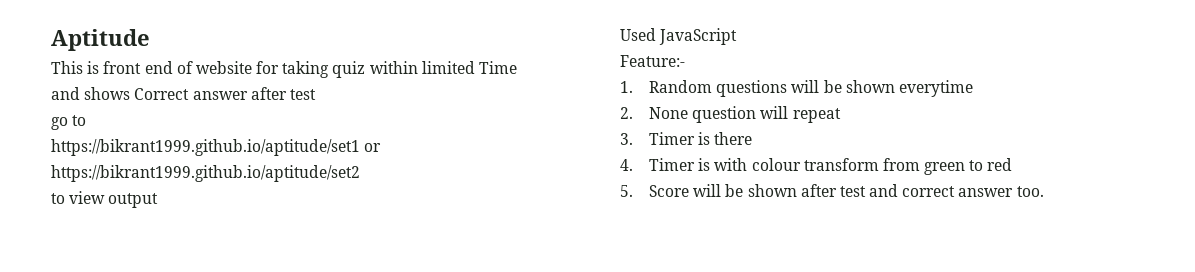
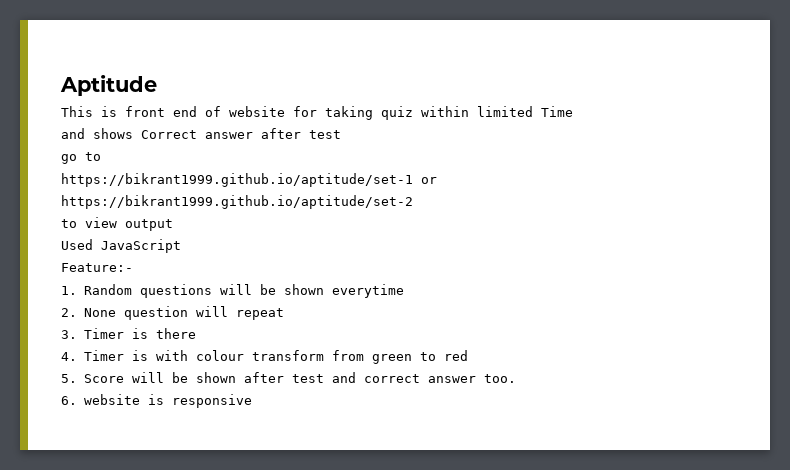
- https://bikrant1999.github.io/aptitude/set1 or
+ https://bikrant1999.github.io/aptitude/set-1 or
- https://bikrant1999.github.io/aptitude/set2
+ https://bikrant1999.github.io/aptitude/set-2
+ 6. website is responsive

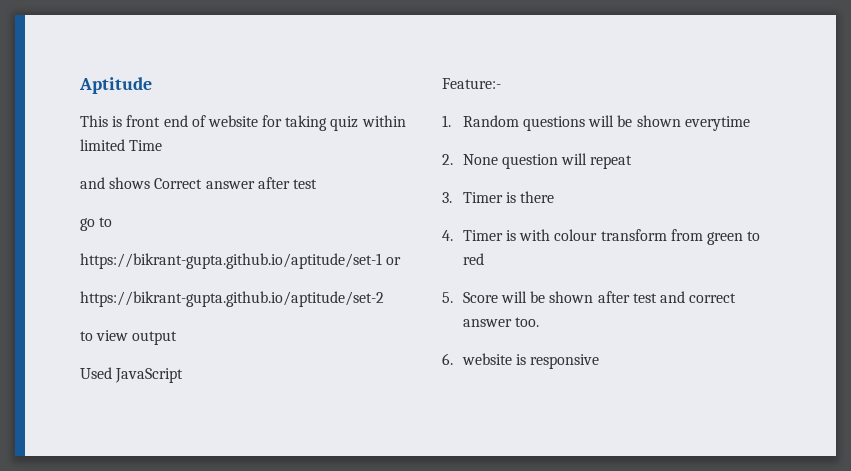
- https://bikrant1999.github.io/aptitude/set-1 or
+ https://bikrant-gupta.github.io/aptitude/set-1 or
- https://bikrant1999.github.io/aptitude/set-2
+ https://bikrant-gupta.github.io/aptitude/set-2

